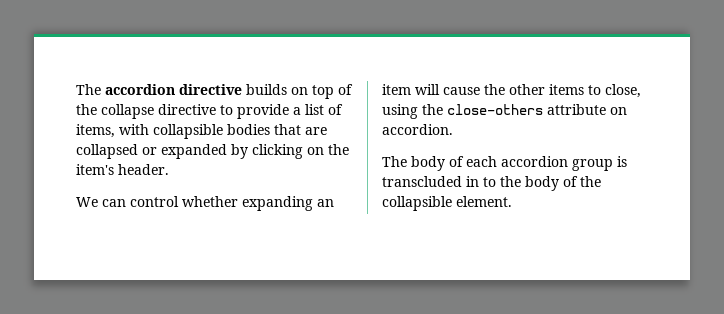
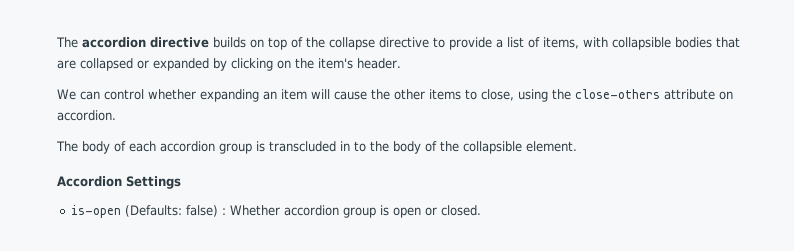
+ Accordion Settings
+ is-open (Defaults: false) : Whether accordion group is open or closed.

